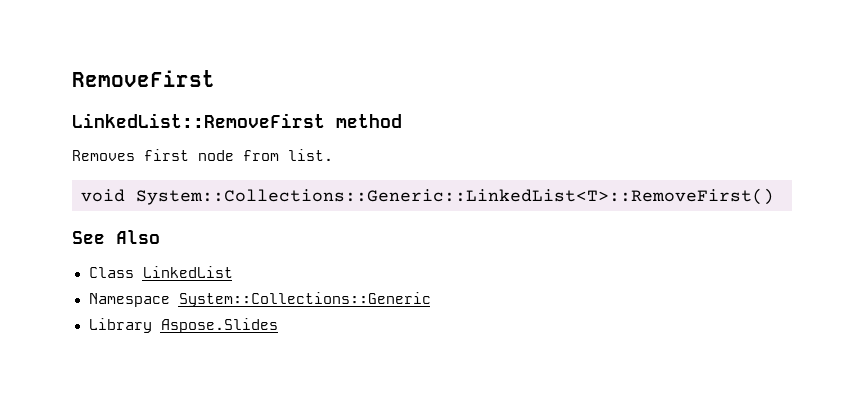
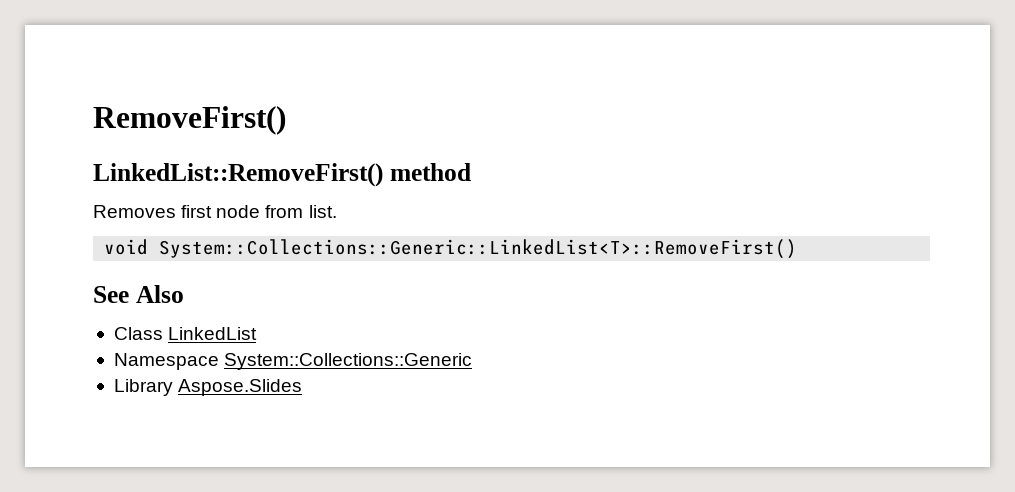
- RemoveFirst
- LinkedList::RemoveFirst method
+ RemoveFirst()
+ LinkedList::RemoveFirst() method

